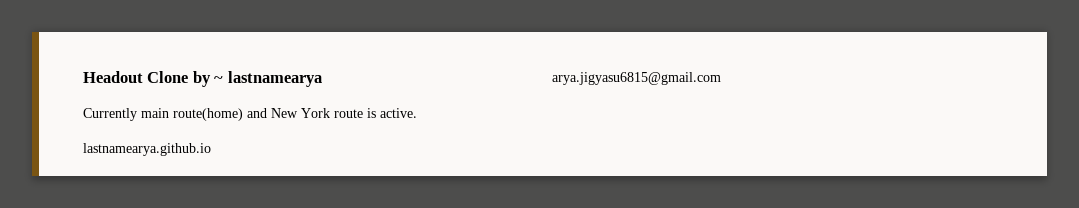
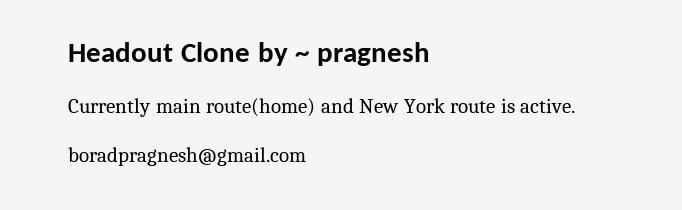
- Headout Clone by ~ lastnamearya
+ Headout Clone by ~ pragnesh
- lastnamearya.github.io
- arya.jigyasu6815@gmail.com
+ boradpragnesh@gmail.com

